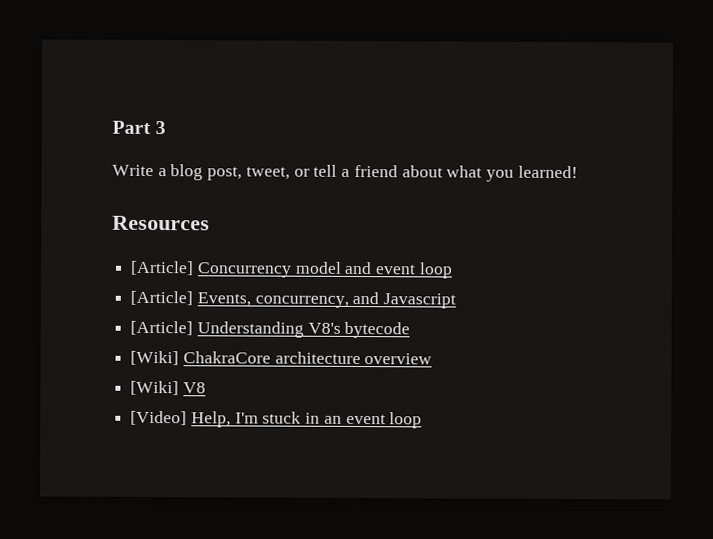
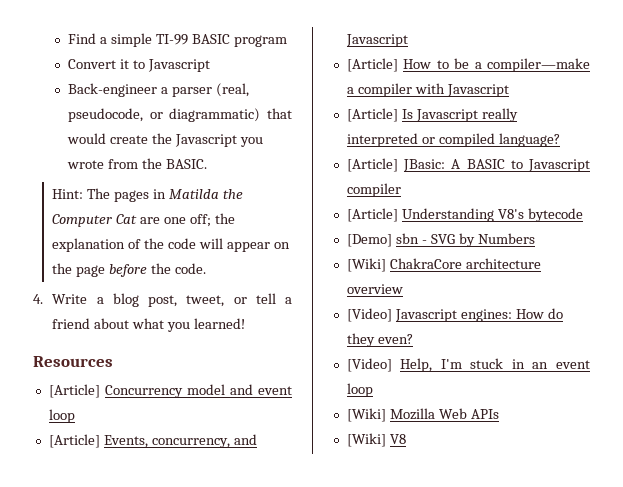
- Part 3
- Write a blog post, tweet, or tell a friend about what you learned!
+ Find a simple TI-99 BASIC program
+ Convert it to Javascript
+ Back-engineer a parser (real, pseudocode, or diagrammatic) that would create the Javascript you wrote from the BASIC.
+ Hint: The pages in Matilda the Computer Cat are one off; the explanation of the code will appear on the page before the code.
+ 4. Write a blog post, tweet, or tell a friend about what you learned!
+ [Article] How to be a compiler—make a compiler with Javascript
+ [Article] Is Javascript really interpreted or compiled language?
+ [Article] JBasic: A BASIC to Javascript compiler
  [Article] Understanding V8's bytecode
+ [Demo] sbn - SVG by Numbers
  [Wiki] ChakraCore architecture overview
- [Wiki] V8
+ [Video] Javascript engines: How do they even?
+ [Wiki] Mozilla Web APIs
+ [Wiki] V8

